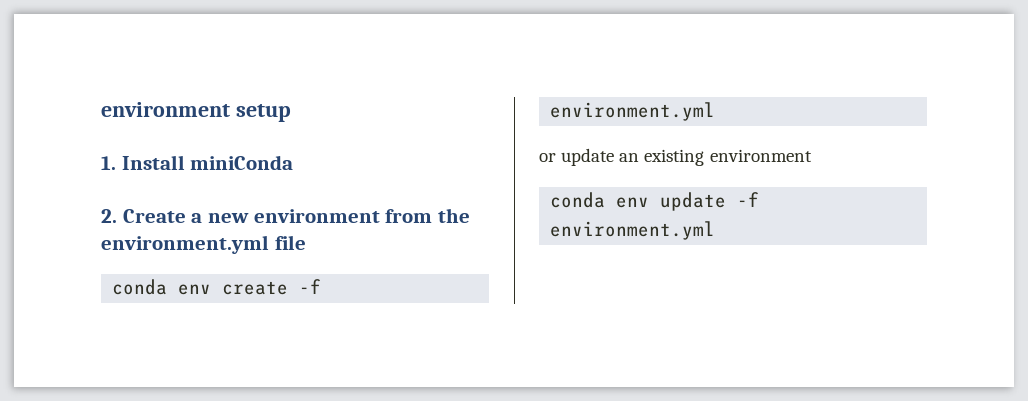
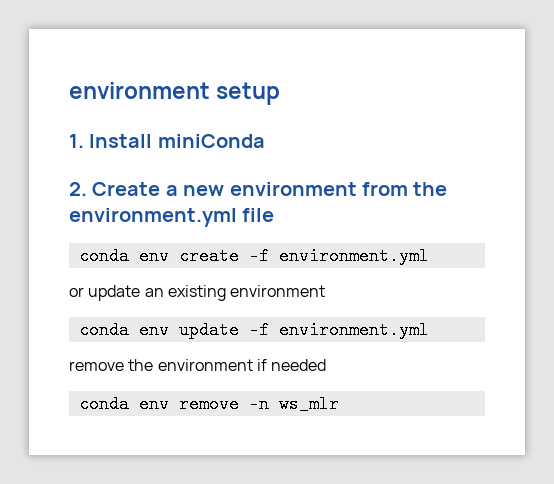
+ remove the environment if needed
+ conda env remove -n ws_mlr

